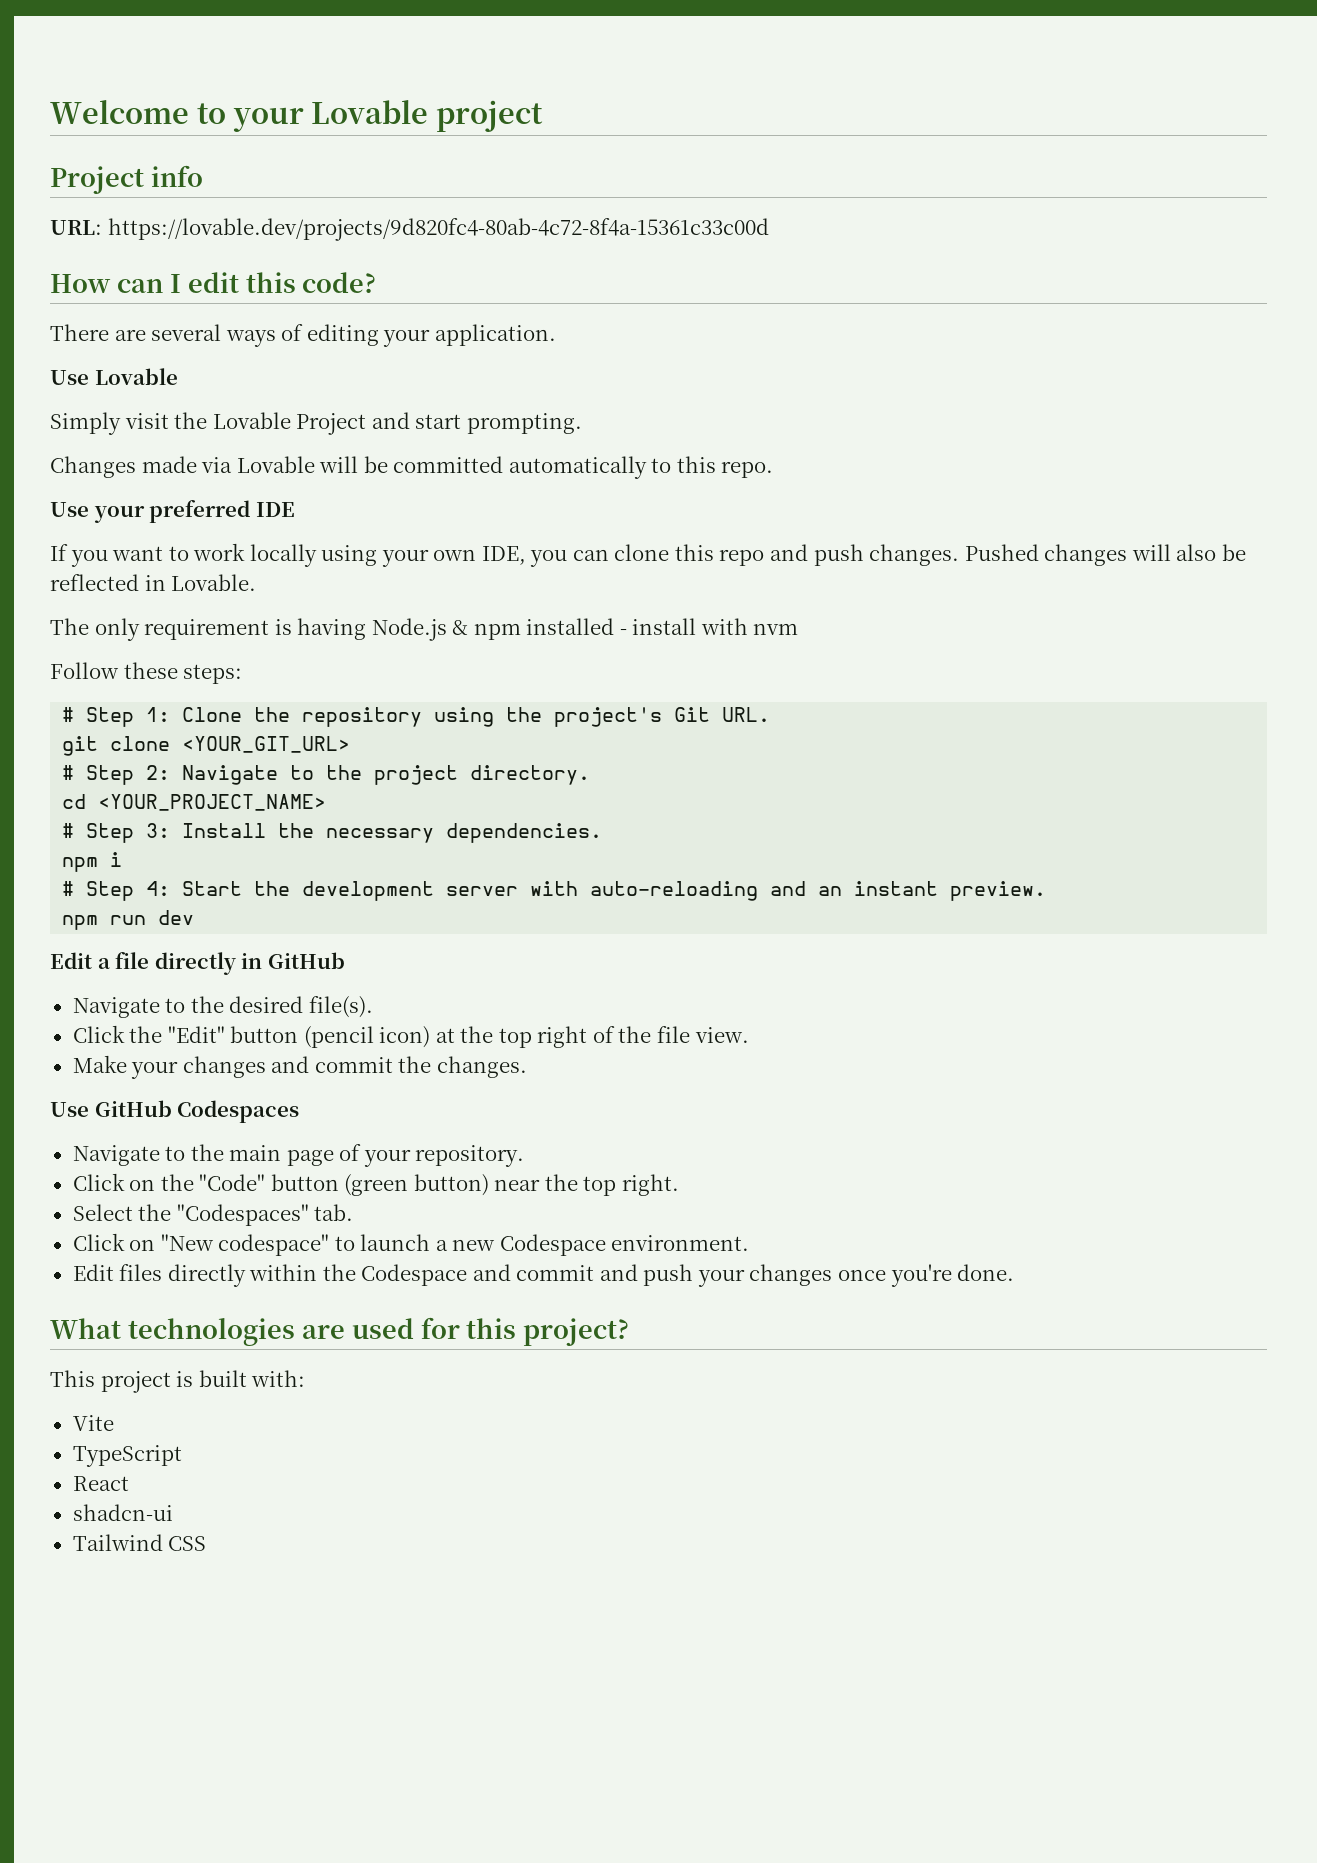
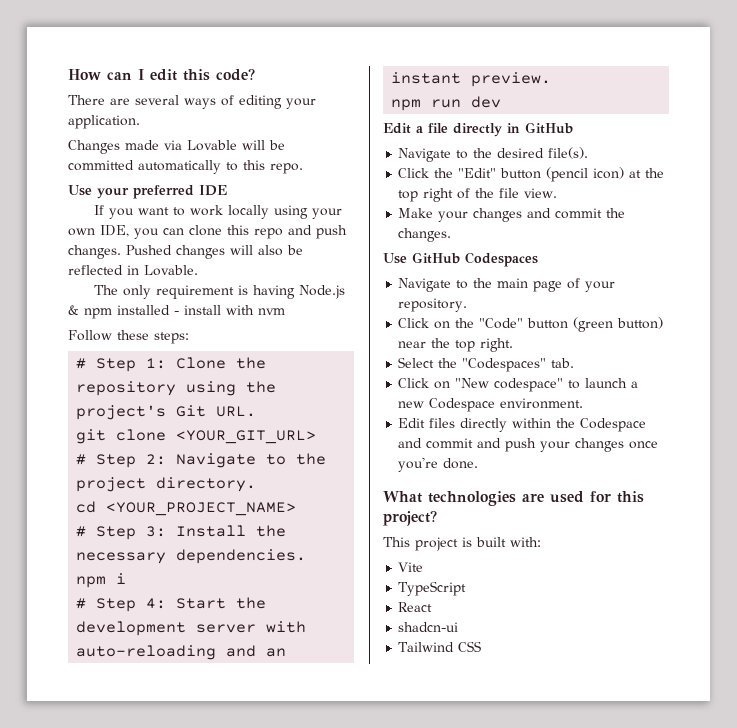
- Welcome to your Lovable project
- Project info
- URL: https://lovable.dev/projects/9d820fc4-80ab-4c72-8f4a-15361c33c00d
- Use Lovable
- Simply visit the Lovable Project and start prompting.

